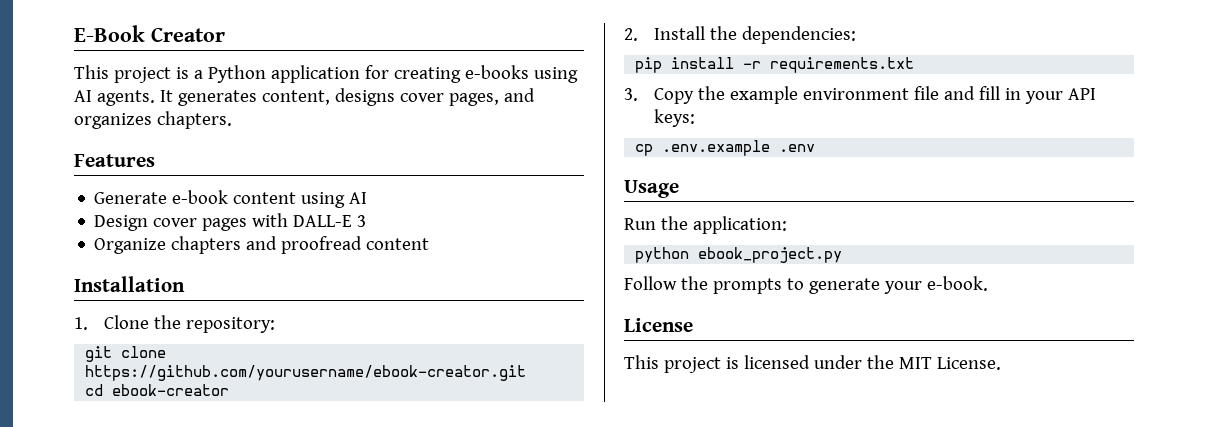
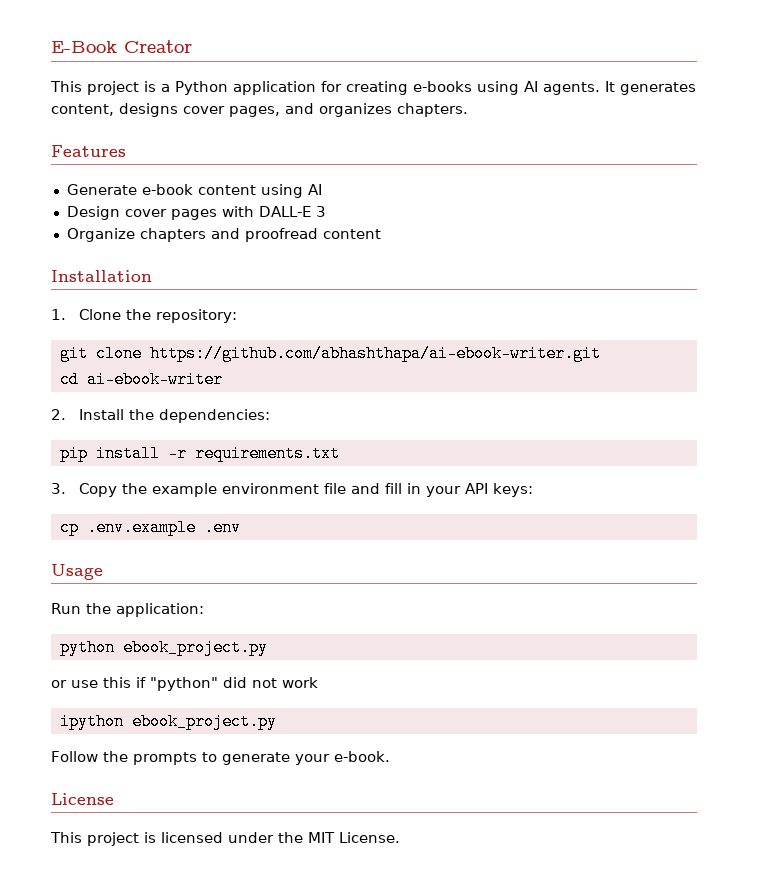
- git clone https://github.com/yourusername/ebook-creator.git
+ git clone https://github.com/abhashthapa/ai-ebook-writer.git
- cd ebook-creator
+ cd ai-ebook-writer
+ or use this if "python" did not work
+ ipython ebook_project.py

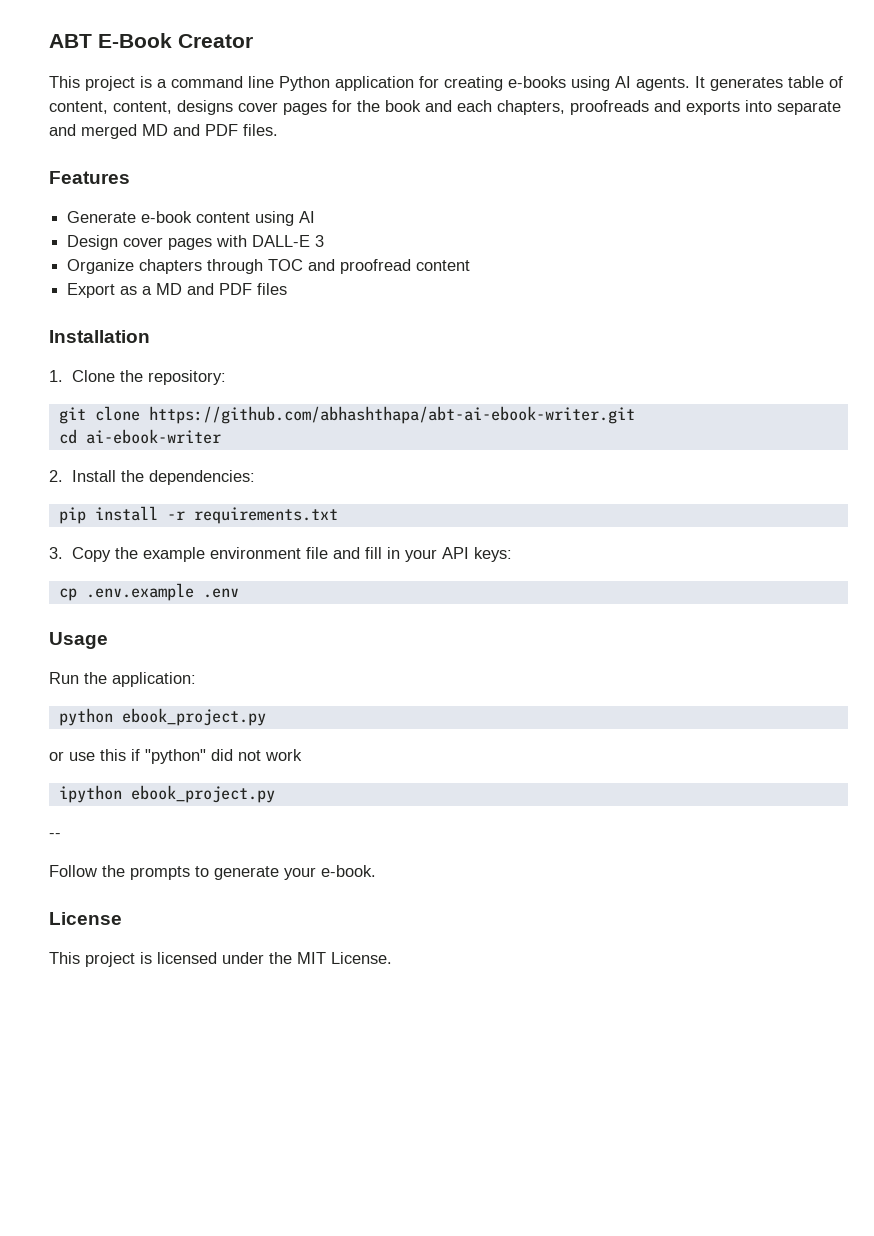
- E-Book Creator
+ ABT E-Book Creator
- This project is a Python application for creating e-books using AI agents.
+ This project is a command line Python application for creating e-books using AI agents.
- It generates content, designs cover pages, and organizes chapters.
+ It generates table of content, content, designs cover pages for the book and each chapters, proofreads and exports into separate and merged MD and PDF files.
- Organize chapters and proofread content
+ Organize chapters through TOC and proofread content
+ Export as a MD and PDF files
- git clone https://github.com/abhashthapa/ai-ebook-writer.git
+ git clone https://github.com/abhashthapa/abt-ai-ebook-writer.git
+ --

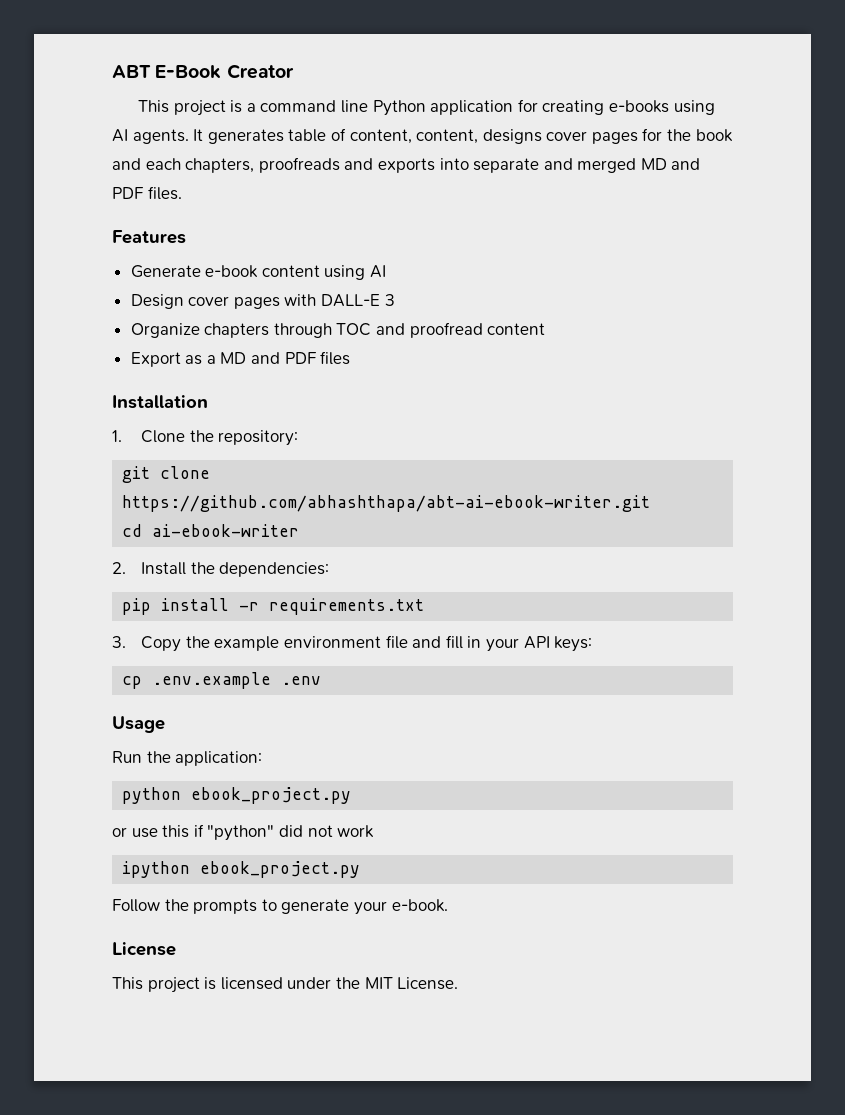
- --

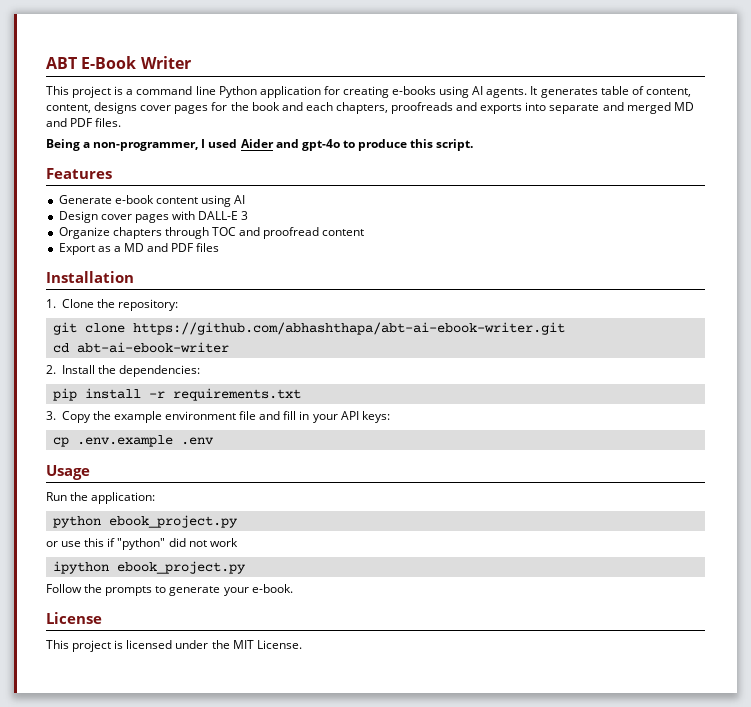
- ABT E-Book Creator
+ ABT E-Book Writer
+ Being a non-programmer, I used Aider and gpt-4o to produce this script.
- cd ai-ebook-writer
+ cd abt-ai-ebook-writer

